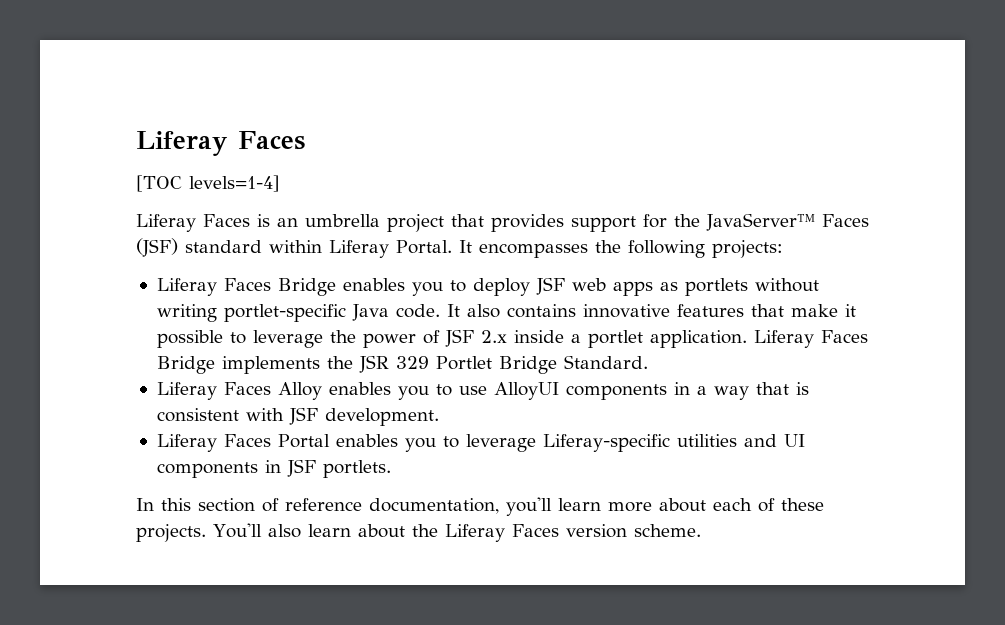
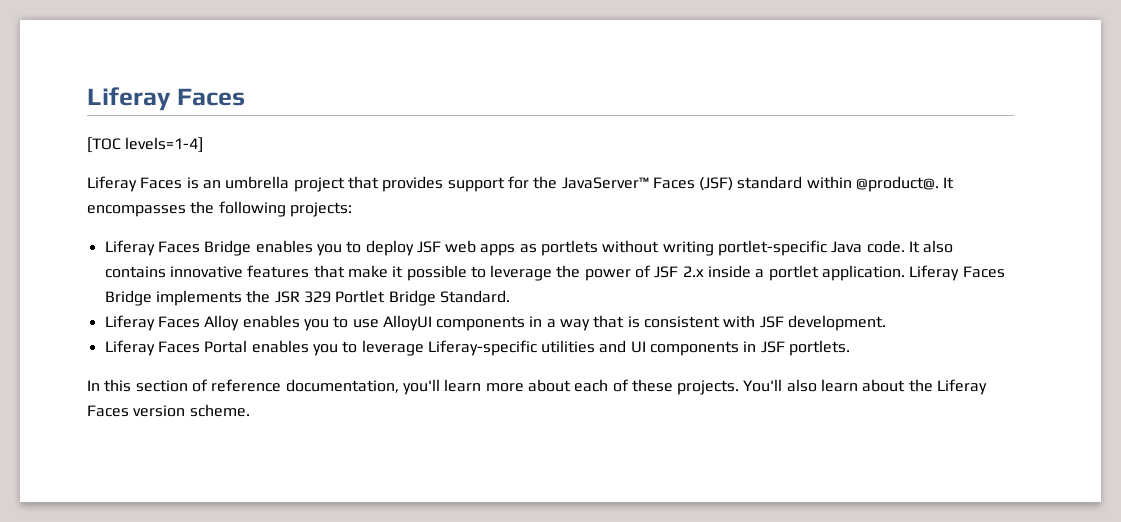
- Liferay Faces is an umbrella project that provides support for the JavaServer™ Faces (JSF) standard within Liferay Portal.
+ Liferay Faces is an umbrella project that provides support for the JavaServer™ Faces (JSF) standard within @product@.

